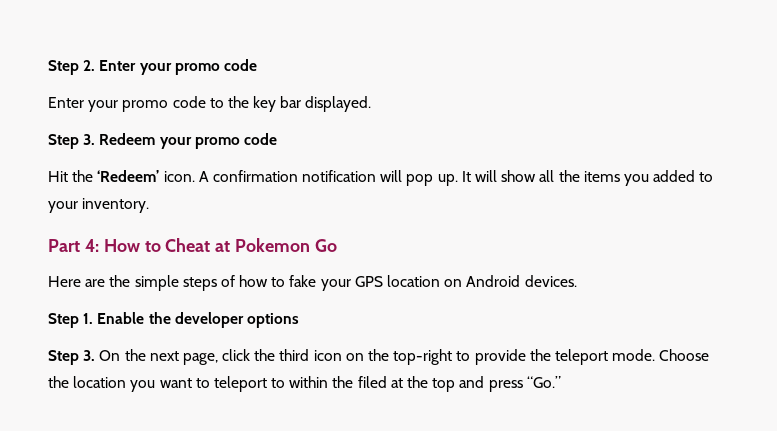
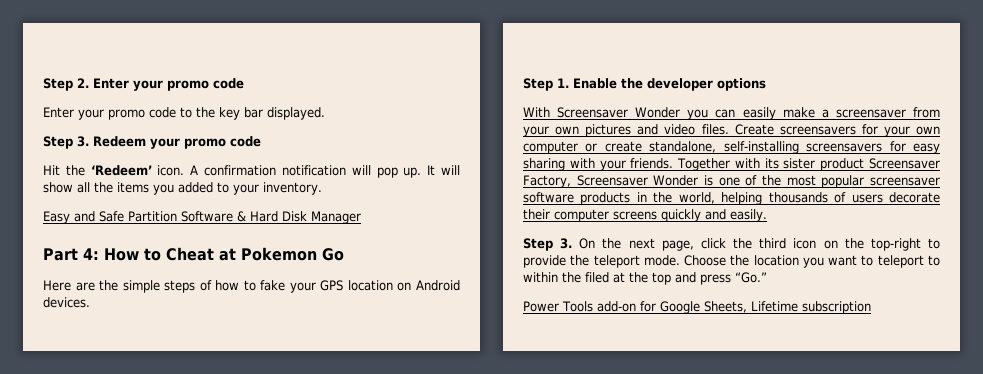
+ Easy and Safe Partition Software & Hard Disk Manager
+ With Screensaver Wonder you can easily make a screensaver from your own pictures and video files. Create screensavers for your own computer or create standalone, self-installing screensavers for easy sharing with your friends. Together with its sister product Screensaver Factory, Screensaver Wonder is one of the most popular screensaver software products in the world, helping thousands of users decorate their computer screens quickly and easily.
+ Power Tools add-on for Google Sheets, Lifetime subscription

